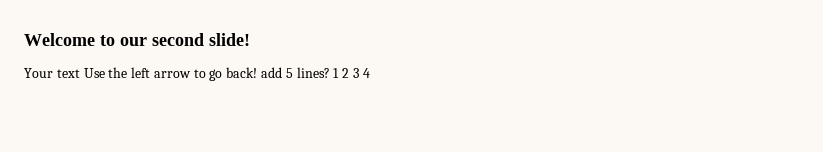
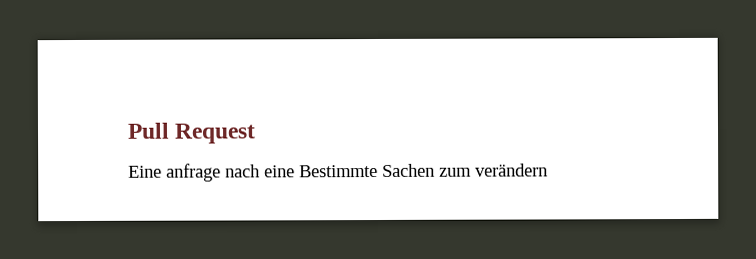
- Welcome to our second slide!
- Your text Use the left arrow to go back! add 5 lines? 1 2 3 4
+ Pull Request
+ Eine anfrage nach eine Bestimmte Sachen zum verändern

